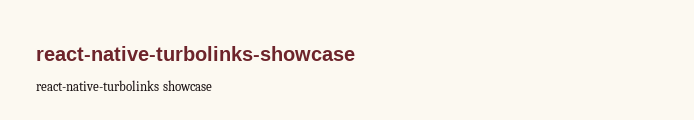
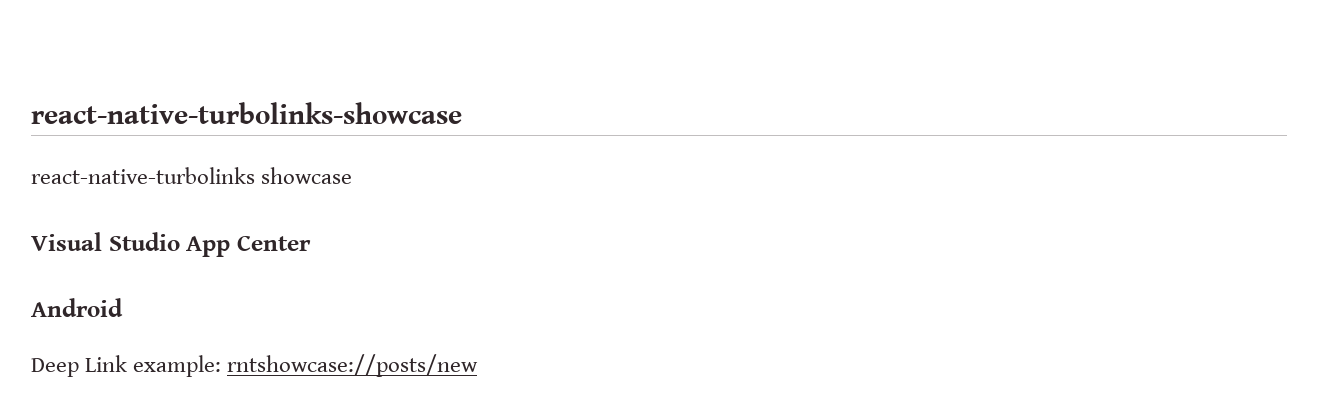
+ Visual Studio App Center
+ Android
+ Deep Link example: rntshowcase://posts/new

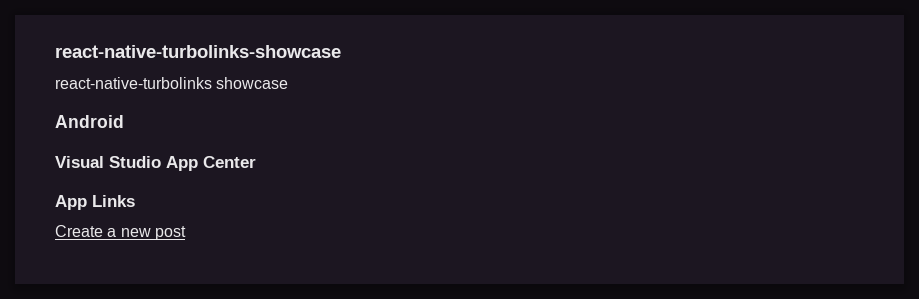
+ Android
- Android
- Deep Link example: rntshowcase://posts/new
+ App Links
+ Create a new post

